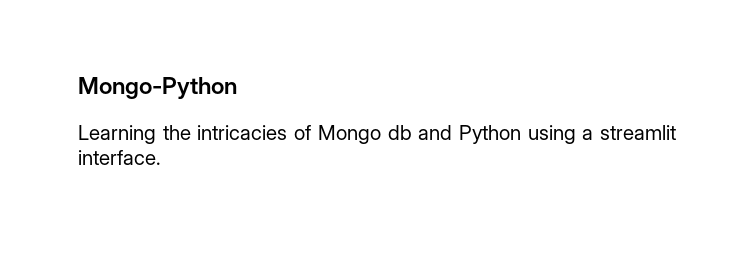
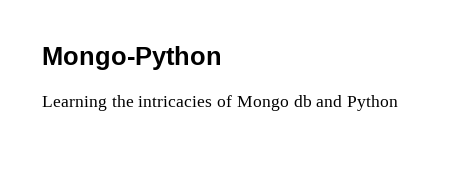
- Learning the intricacies of Mongo db and Python using a streamlit interface.
+ Learning the intricacies of Mongo db and Python

